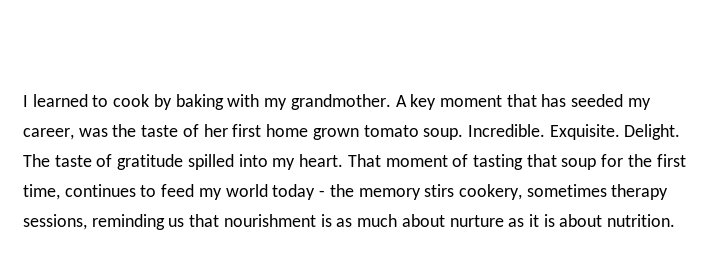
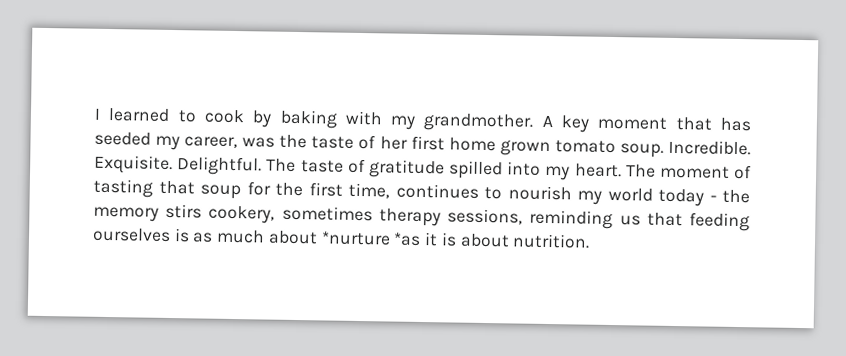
- Delight.
+ Delightful.
- That moment of tasting that soup for the first time, continues to feed my world today - the memory stirs cookery, sometimes therapy sessions, reminding us that nourishment is as much about nurture as it is about nutrition.
+ The moment of tasting that soup for the first time, continues to nourish my world today - the memory stirs cookery, sometimes therapy sessions, reminding us that feeding ourselves is as much about *nurture *as it is about nutrition.

